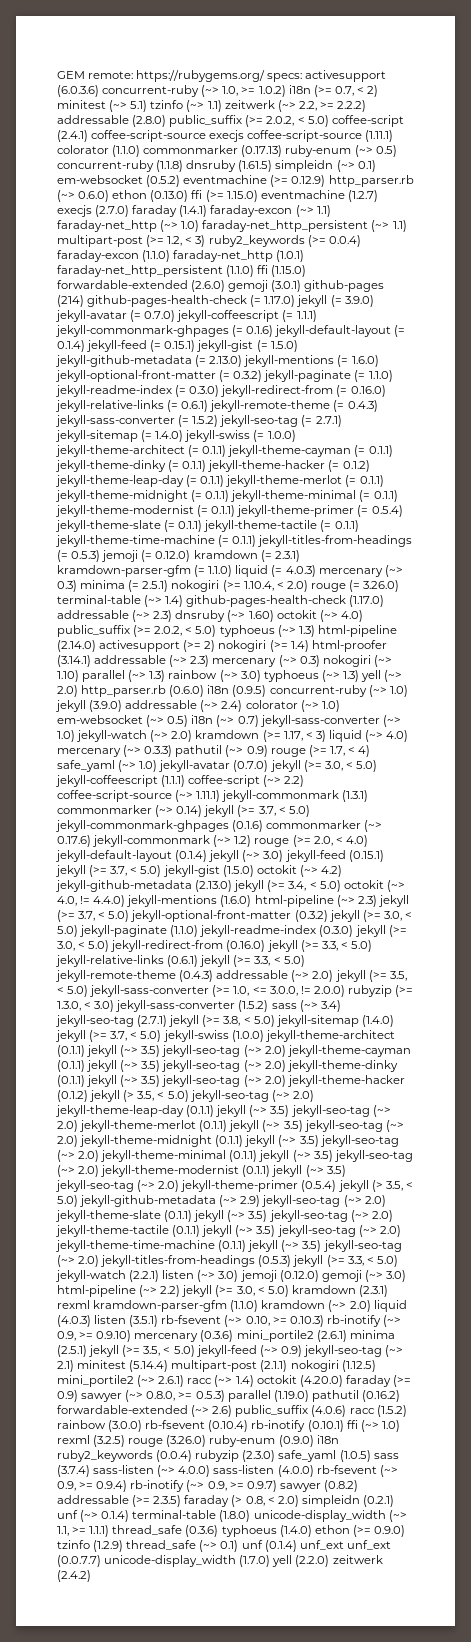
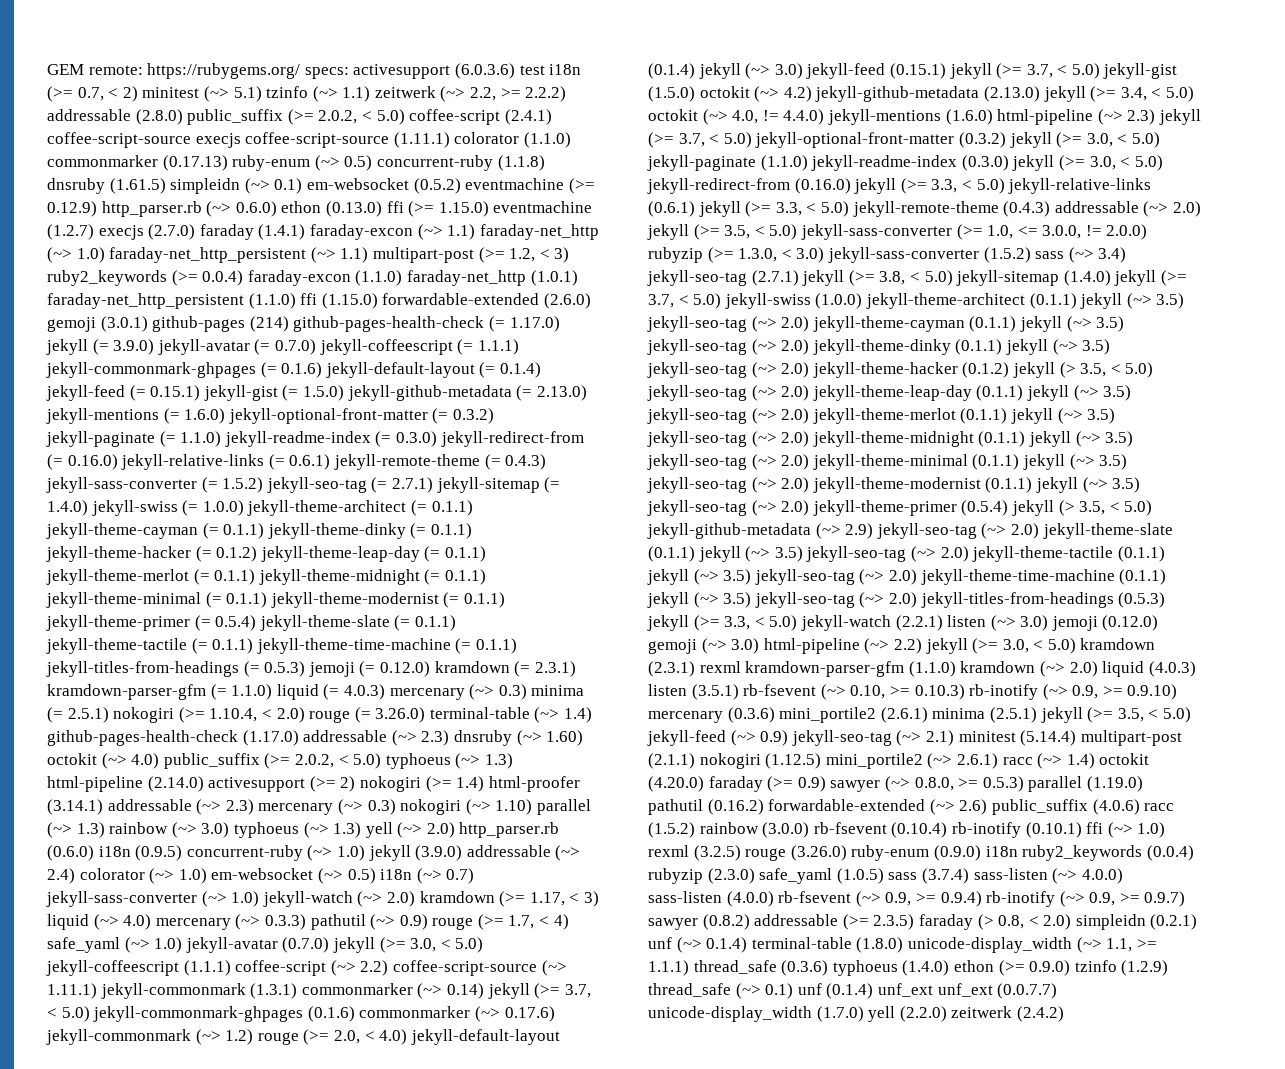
- activesupport (6.0.3.6) concurrent-ruby (~> 1.0, >= 1.0.2) i18n (>= 0.7, < 2) minitest (~> 5.1) tzinfo (~> 1.1) zeitwerk (~> 2.2, >= 2.2.2) addressable (2.8.0) public_suffix (>= 2.0.2, < 5.0) coffee-script (2.4.1) coffee-script-source execjs coffee-script-source (1.11.1) colorator (1.1.0) commonmarker (0.17.13) ruby-enum (~> 0.5) concurrent-ruby (1.1.8) dnsruby (1.61.5) simpleidn (~> 0.1) em-websocket (0.5.2) eventmachine (>= 0.12.9) http_parser.rb (~> 0.6.0) ethon (0.13.0) ffi (>= 1.15.0) eventmachine (1.2.7) execjs (2.7.0) faraday (1.4.1) faraday-excon (~> 1.1) faraday-net_http (~> 1.0) faraday-net_http_persistent (~> 1.1) multipart-post (>= 1.2, < 3) ruby2_keywords (>= 0.0.4) faraday-excon (1.1.0) faraday-net_http (1.0.1) faraday-net_http_persistent (1.1.0) ffi (1.15.0) forwardable-extended (2.6.0) gemoji (3.0.1) github-pages (214) github-pages-health-check (= 1.17.0) jekyll (= 3.9.0) jekyll-avatar (= 0.7.0) jekyll-coffeescript (= 1.1.1) jekyll-commonmark-ghpages (= 0.1.6) jekyll-default-layout (= 0.1.4) jekyll-feed (= 0.15.1) jekyll-gist (= 1.5.0) jekyll-github-metadata (= 2.13.0) jekyll-mentions (= 1.6.0) jekyll-optional-front-matter (= 0.3.2) jekyll-paginate (= 1.1.0) jekyll-readme-index (= 0.3.0) jekyll-redirect-from (= 0.16.0) jekyll-relative-links (= 0.6.1) jekyll-remote-theme (= 0.4.3) jekyll-sass-converter (= 1.5.2) jekyll-seo-tag (= 2.7.1) jekyll-sitemap (= 1.4.0) jekyll-swiss (= 1.0.0) jekyll-theme-architect (= 0.1.1) jekyll-theme-cayman (= 0.1.1) jekyll-theme-dinky (= 0.1.1) jekyll-theme-hacker (= 0.1.2) jekyll-theme-leap-day (= 0.1.1) jekyll-theme-merlot (= 0.1.1) jekyll-theme-midnight (= 0.1.1) jekyll-theme-minimal (= 0.1.1) jekyll-theme-modernist (= 0.1.1) jekyll-theme-primer (= 0.5.4) jekyll-theme-slate (= 0.1.1) jekyll-theme-tactile (= 0.1.1) jekyll-theme-time-machine (= 0.1.1) jekyll-titles-from-headings (= 0.5.3) jemoji (= 0.12.0) kramdown (= 2.3.1) kramdown-parser-gfm (= 1.1.0) liquid (= 4.0.3) mercenary (~> 0.3) minima (= 2.5.1) nokogiri (>= 1.10.4, < 2.0) rouge (= 3.26.0) terminal-table (~> 1.4) github-pages-health-check (1.17.0) addressable (~> 2.3) dnsruby (~> 1.60) octokit (~> 4.0) public_suffix (>= 2.0.2, < 5.0) typhoeus (~> 1.3) html-pipeline (2.14.0) activesupport (>= 2) nokogiri (>= 1.4) html-proofer (3.14.1) addressable (~> 2.3) mercenary (~> 0.3) nokogiri (~> 1.10) parallel (~> 1.3) rainbow (~> 3.0) typhoeus (~> 1.3) yell (~> 2.0) http_parser.rb (0.6.0) i18n (0.9.5) concurrent-ruby (~> 1.0) jekyll (3.9.0) addressable (~> 2.4) colorator (~> 1.0) em-websocket (~> 0.5) i18n (~> 0.7) jekyll-sass-converter (~> 1.0) jekyll-watch (~> 2.0) kramdown (>= 1.17, < 3) liquid (~> 4.0) mercenary (~> 0.3.3) pathutil (~> 0.9) rouge (>= 1.7, < 4) safe_yaml (~> 1.0) jekyll-avatar (0.7.0) jekyll (>= 3.0, < 5.0) jekyll-coffeescript (1.1.1) coffee-script (~> 2.2) coffee-script-source (~> 1.11.1) jekyll-commonmark (1.3.1) commonmarker (~> 0.14) jekyll (>= 3.7, < 5.0) jekyll-commonmark-ghpages (0.1.6) commonmarker (~> 0.17.6) jekyll-commonmark (~> 1.2) rouge (>= 2.0, < 4.0) jekyll-default-layout (0.1.4) jekyll (~> 3.0) jekyll-feed (0.15.1) jekyll (>= 3.7, < 5.0) jekyll-gist (1.5.0) octokit (~> 4.2) jekyll-github-metadata (2.13.0) jekyll (>= 3.4, < 5.0) octokit (~> 4.0, != 4.4.0) jekyll-mentions (1.6.0) html-pipeline (~> 2.3) jekyll (>= 3.7, < 5.0) jekyll-optional-front-matter (0.3.2) jekyll (>= 3.0, < 5.0) jekyll-paginate (1.1.0) jekyll-readme-index (0.3.0) jekyll (>= 3.0, < 5.0) jekyll-redirect-from (0.16.0) jekyll (>= 3.3, < 5.0) jekyll-relative-links (0.6.1) jekyll (>= 3.3, < 5.0) jekyll-remote-theme (0.4.3) addressable (~> 2.0) jekyll (>= 3.5, < 5.0) jekyll-sass-converter (>= 1.0, <= 3.0.0, != 2.0.0) rubyzip (>= 1.3.0, < 3.0) jekyll-sass-converter (1.5.2) sass (~> 3.4) jekyll-seo-tag (2.7.1) jekyll (>= 3.8, < 5.0) jekyll-sitemap (1.4.0) jekyll (>= 3.7, < 5.0) jekyll-swiss (1.0.0) jekyll-theme-architect (0.1.1) jekyll (~> 3.5) jekyll-seo-tag (~> 2.0) jekyll-theme-cayman (0.1.1) jekyll (~> 3.5) jekyll-seo-tag (~> 2.0) jekyll-theme-dinky (0.1.1) jekyll (~> 3.5) jekyll-seo-tag (~> 2.0) jekyll-theme-hacker (0.1.2) jekyll (> 3.5, < 5.0) jekyll-seo-tag (~> 2.0) jekyll-theme-leap-day (0.1.1) jekyll (~> 3.5) jekyll-seo-tag (~> 2.0) jekyll-theme-merlot (0.1.1) jekyll (~> 3.5) jekyll-seo-tag (~> 2.0) jekyll-theme-midnight (0.1.1) jekyll (~> 3.5) jekyll-seo-tag (~> 2.0) jekyll-theme-minimal (0.1.1) jekyll (~> 3.5) jekyll-seo-tag (~> 2.0) jekyll-theme-modernist (0.1.1) jekyll (~> 3.5) jekyll-seo-tag (~> 2.0) jekyll-theme-primer (0.5.4) jekyll (> 3.5, < 5.0) jekyll-github-metadata (~> 2.9) jekyll-seo-tag (~> 2.0) jekyll-theme-slate (0.1.1) jekyll (~> 3.5) jekyll-seo-tag (~> 2.0) jekyll-theme-tactile (0.1.1) jekyll (~> 3.5) jekyll-seo-tag (~> 2.0) jekyll-theme-time-machine (0.1.1) jekyll (~> 3.5) jekyll-seo-tag (~> 2.0) jekyll-titles-from-headings (0.5.3) jekyll (>= 3.3, < 5.0) jekyll-watch (2.2.1) listen (~> 3.0) jemoji (0.12.0) gemoji (~> 3.0) html-pipeline (~> 2.2) jekyll (>= 3.0, < 5.0) kramdown (2.3.1) rexml kramdown-parser-gfm (1.1.0) kramdown (~> 2.0) liquid (4.0.3) listen (3.5.1) rb-fsevent (~> 0.10, >= 0.10.3) rb-inotify (~> 0.9, >= 0.9.10) mercenary (0.3.6) mini_portile2 (2.6.1) minima (2.5.1) jekyll (>= 3.5, < 5.0) jekyll-feed (~> 0.9) jekyll-seo-tag (~> 2.1) minitest (5.14.4) multipart-post (2.1.1) nokogiri (1.12.5) mini_portile2 (~> 2.6.1) racc (~> 1.4) octokit (4.20.0) faraday (>= 0.9) sawyer (~> 0.8.0, >= 0.5.3) parallel (1.19.0) pathutil (0.16.2) forwardable-extended (~> 2.6) public_suffix (4.0.6) racc (1.5.2) rainbow (3.0.0) rb-fsevent (0.10.4) rb-inotify (0.10.1) ffi (~> 1.0) rexml (3.2.5) rouge (3.26.0) ruby-enum (0.9.0) i18n ruby2_keywords (0.0.4) rubyzip (2.3.0) safe_yaml (1.0.5) sass (3.7.4) sass-listen (~> 4.0.0) sass-listen (4.0.0) rb-fsevent (~> 0.9, >= 0.9.4) rb-inotify (~> 0.9, >= 0.9.7) sawyer (0.8.2) addressable (>= 2.3.5) faraday (> 0.8, < 2.0) simpleidn (0.2.1) unf (~> 0.1.4) terminal-table (1.8.0) unicode-display_width (~> 1.1, >= 1.1.1) thread_safe (0.3.6) typhoeus (1.4.0) ethon (>= 0.9.0) tzinfo (1.2.9) thread_safe (~> 0.1) unf (0.1.4) unf_ext unf_ext (0.0.7.7) unicode-display_width (1.7.0) yell (2.2.0) zeitwerk (2.4.2)
+ activesupport (6.0.3.6) test i18n (>= 0.7, < 2) minitest (~> 5.1) tzinfo (~> 1.1) zeitwerk (~> 2.2, >= 2.2.2) addressable (2.8.0) public_suffix (>= 2.0.2, < 5.0) coffee-script (2.4.1) coffee-script-source execjs coffee-script-source (1.11.1) colorator (1.1.0) commonmarker (0.17.13) ruby-enum (~> 0.5) concurrent-ruby (1.1.8) dnsruby (1.61.5) simpleidn (~> 0.1) em-websocket (0.5.2) eventmachine (>= 0.12.9) http_parser.rb (~> 0.6.0) ethon (0.13.0) ffi (>= 1.15.0) eventmachine (1.2.7) execjs (2.7.0) faraday (1.4.1) faraday-excon (~> 1.1) faraday-net_http (~> 1.0) faraday-net_http_persistent (~> 1.1) multipart-post (>= 1.2, < 3) ruby2_keywords (>= 0.0.4) faraday-excon (1.1.0) faraday-net_http (1.0.1) faraday-net_http_persistent (1.1.0) ffi (1.15.0) forwardable-extended (2.6.0) gemoji (3.0.1) github-pages (214) github-pages-health-check (= 1.17.0) jekyll (= 3.9.0) jekyll-avatar (= 0.7.0) jekyll-coffeescript (= 1.1.1) jekyll-commonmark-ghpages (= 0.1.6) jekyll-default-layout (= 0.1.4) jekyll-feed (= 0.15.1) jekyll-gist (= 1.5.0) jekyll-github-metadata (= 2.13.0) jekyll-mentions (= 1.6.0) jekyll-optional-front-matter (= 0.3.2) jekyll-paginate (= 1.1.0) jekyll-readme-index (= 0.3.0) jekyll-redirect-from (= 0.16.0) jekyll-relative-links (= 0.6.1) jekyll-remote-theme (= 0.4.3) jekyll-sass-converter (= 1.5.2) jekyll-seo-tag (= 2.7.1) jekyll-sitemap (= 1.4.0) jekyll-swiss (= 1.0.0) jekyll-theme-architect (= 0.1.1) jekyll-theme-cayman (= 0.1.1) jekyll-theme-dinky (= 0.1.1) jekyll-theme-hacker (= 0.1.2) jekyll-theme-leap-day (= 0.1.1) jekyll-theme-merlot (= 0.1.1) jekyll-theme-midnight (= 0.1.1) jekyll-theme-minimal (= 0.1.1) jekyll-theme-modernist (= 0.1.1) jekyll-theme-primer (= 0.5.4) jekyll-theme-slate (= 0.1.1) jekyll-theme-tactile (= 0.1.1) jekyll-theme-time-machine (= 0.1.1) jekyll-titles-from-headings (= 0.5.3) jemoji (= 0.12.0) kramdown (= 2.3.1) kramdown-parser-gfm (= 1.1.0) liquid (= 4.0.3) mercenary (~> 0.3) minima (= 2.5.1) nokogiri (>= 1.10.4, < 2.0) rouge (= 3.26.0) terminal-table (~> 1.4) github-pages-health-check (1.17.0) addressable (~> 2.3) dnsruby (~> 1.60) octokit (~> 4.0) public_suffix (>= 2.0.2, < 5.0) typhoeus (~> 1.3) html-pipeline (2.14.0) activesupport (>= 2) nokogiri (>= 1.4) html-proofer (3.14.1) addressable (~> 2.3) mercenary (~> 0.3) nokogiri (~> 1.10) parallel (~> 1.3) rainbow (~> 3.0) typhoeus (~> 1.3) yell (~> 2.0) http_parser.rb (0.6.0) i18n (0.9.5) concurrent-ruby (~> 1.0) jekyll (3.9.0) addressable (~> 2.4) colorator (~> 1.0) em-websocket (~> 0.5) i18n (~> 0.7) jekyll-sass-converter (~> 1.0) jekyll-watch (~> 2.0) kramdown (>= 1.17, < 3) liquid (~> 4.0) mercenary (~> 0.3.3) pathutil (~> 0.9) rouge (>= 1.7, < 4) safe_yaml (~> 1.0) jekyll-avatar (0.7.0) jekyll (>= 3.0, < 5.0) jekyll-coffeescript (1.1.1) coffee-script (~> 2.2) coffee-script-source (~> 1.11.1) jekyll-commonmark (1.3.1) commonmarker (~> 0.14) jekyll (>= 3.7, < 5.0) jekyll-commonmark-ghpages (0.1.6) commonmarker (~> 0.17.6) jekyll-commonmark (~> 1.2) rouge (>= 2.0, < 4.0) jekyll-default-layout (0.1.4) jekyll (~> 3.0) jekyll-feed (0.15.1) jekyll (>= 3.7, < 5.0) jekyll-gist (1.5.0) octokit (~> 4.2) jekyll-github-metadata (2.13.0) jekyll (>= 3.4, < 5.0) octokit (~> 4.0, != 4.4.0) jekyll-mentions (1.6.0) html-pipeline (~> 2.3) jekyll (>= 3.7, < 5.0) jekyll-optional-front-matter (0.3.2) jekyll (>= 3.0, < 5.0) jekyll-paginate (1.1.0) jekyll-readme-index (0.3.0) jekyll (>= 3.0, < 5.0) jekyll-redirect-from (0.16.0) jekyll (>= 3.3, < 5.0) jekyll-relative-links (0.6.1) jekyll (>= 3.3, < 5.0) jekyll-remote-theme (0.4.3) addressable (~> 2.0) jekyll (>= 3.5, < 5.0) jekyll-sass-converter (>= 1.0, <= 3.0.0, != 2.0.0) rubyzip (>= 1.3.0, < 3.0) jekyll-sass-converter (1.5.2) sass (~> 3.4) jekyll-seo-tag (2.7.1) jekyll (>= 3.8, < 5.0) jekyll-sitemap (1.4.0) jekyll (>= 3.7, < 5.0) jekyll-swiss (1.0.0) jekyll-theme-architect (0.1.1) jekyll (~> 3.5) jekyll-seo-tag (~> 2.0) jekyll-theme-cayman (0.1.1) jekyll (~> 3.5) jekyll-seo-tag (~> 2.0) jekyll-theme-dinky (0.1.1) jekyll (~> 3.5) jekyll-seo-tag (~> 2.0) jekyll-theme-hacker (0.1.2) jekyll (> 3.5, < 5.0) jekyll-seo-tag (~> 2.0) jekyll-theme-leap-day (0.1.1) jekyll (~> 3.5) jekyll-seo-tag (~> 2.0) jekyll-theme-merlot (0.1.1) jekyll (~> 3.5) jekyll-seo-tag (~> 2.0) jekyll-theme-midnight (0.1.1) jekyll (~> 3.5) jekyll-seo-tag (~> 2.0) jekyll-theme-minimal (0.1.1) jekyll (~> 3.5) jekyll-seo-tag (~> 2.0) jekyll-theme-modernist (0.1.1) jekyll (~> 3.5) jekyll-seo-tag (~> 2.0) jekyll-theme-primer (0.5.4) jekyll (> 3.5, < 5.0) jekyll-github-metadata (~> 2.9) jekyll-seo-tag (~> 2.0) jekyll-theme-slate (0.1.1) jekyll (~> 3.5) jekyll-seo-tag (~> 2.0) jekyll-theme-tactile (0.1.1) jekyll (~> 3.5) jekyll-seo-tag (~> 2.0) jekyll-theme-time-machine (0.1.1) jekyll (~> 3.5) jekyll-seo-tag (~> 2.0) jekyll-titles-from-headings (0.5.3) jekyll (>= 3.3, < 5.0) jekyll-watch (2.2.1) listen (~> 3.0) jemoji (0.12.0) gemoji (~> 3.0) html-pipeline (~> 2.2) jekyll (>= 3.0, < 5.0) kramdown (2.3.1) rexml kramdown-parser-gfm (1.1.0) kramdown (~> 2.0) liquid (4.0.3) listen (3.5.1) rb-fsevent (~> 0.10, >= 0.10.3) rb-inotify (~> 0.9, >= 0.9.10) mercenary (0.3.6) mini_portile2 (2.6.1) minima (2.5.1) jekyll (>= 3.5, < 5.0) jekyll-feed (~> 0.9) jekyll-seo-tag (~> 2.1) minitest (5.14.4) multipart-post (2.1.1) nokogiri (1.12.5) mini_portile2 (~> 2.6.1) racc (~> 1.4) octokit (4.20.0) faraday (>= 0.9) sawyer (~> 0.8.0, >= 0.5.3) parallel (1.19.0) pathutil (0.16.2) forwardable-extended (~> 2.6) public_suffix (4.0.6) racc (1.5.2) rainbow (3.0.0) rb-fsevent (0.10.4) rb-inotify (0.10.1) ffi (~> 1.0) rexml (3.2.5) rouge (3.26.0) ruby-enum (0.9.0) i18n ruby2_keywords (0.0.4) rubyzip (2.3.0) safe_yaml (1.0.5) sass (3.7.4) sass-listen (~> 4.0.0) sass-listen (4.0.0) rb-fsevent (~> 0.9, >= 0.9.4) rb-inotify (~> 0.9, >= 0.9.7) sawyer (0.8.2) addressable (>= 2.3.5) faraday (> 0.8, < 2.0) simpleidn (0.2.1) unf (~> 0.1.4) terminal-table (1.8.0) unicode-display_width (~> 1.1, >= 1.1.1) thread_safe (0.3.6) typhoeus (1.4.0) ethon (>= 0.9.0) tzinfo (1.2.9) thread_safe (~> 0.1) unf (0.1.4) unf_ext unf_ext (0.0.7.7) unicode-display_width (1.7.0) yell (2.2.0) zeitwerk (2.4.2)

